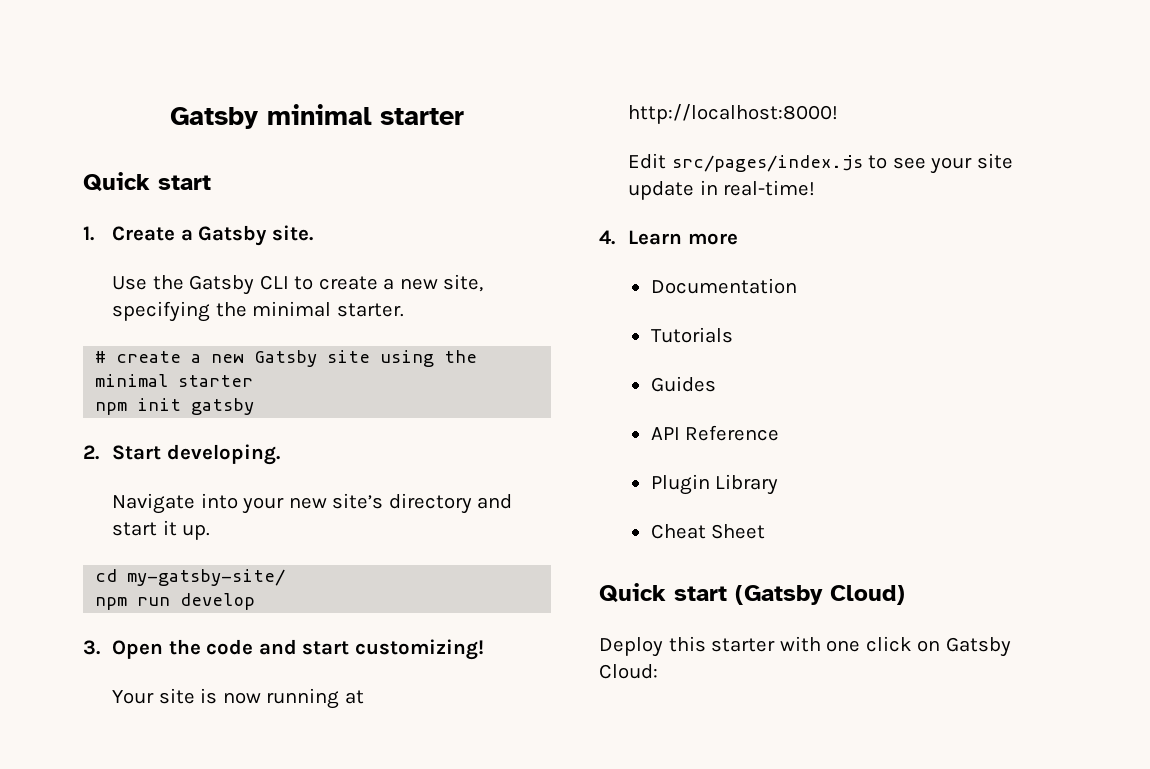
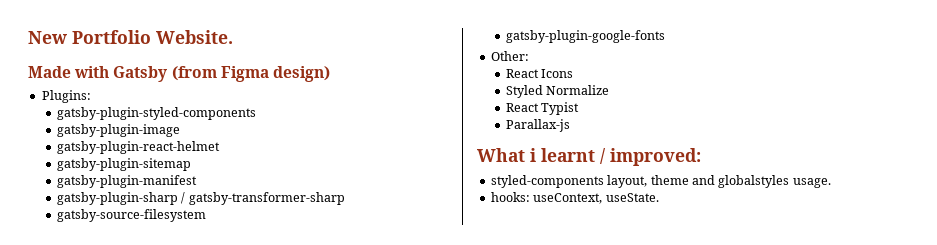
- Gatsby minimal starter
- Quick start
- 1. Create a Gatsby site.
- Use the Gatsby CLI to create a new site, specifying the minimal starter.
- # create a new Gatsby site using the minimal starter
- npm init gatsby
- 2. Start developing.
- Navigate into your new site’s directory and start it up.
- cd my-gatsby-site/
- npm run develop
- 3. Open the code and start customizing!
- Your site is now running at http://localhost:8000!
- Edit src/pages/index.js to see your site update in real-time!
- 4. Learn more
- Documentation
- Tutorials
- Guides
- API Reference
- Plugin Library
- Cheat Sheet
- Quick start (Gatsby Cloud)
- Deploy this starter with one click on Gatsby Cloud:
+ New Portfolio Website.
+ Made with Gatsby (from Figma design)
+ Plugins:
+ gatsby-plugin-styled-components
+ gatsby-plugin-image
+ gatsby-plugin-react-helmet
+ gatsby-plugin-sitemap
+ gatsby-plugin-manifest
+ gatsby-plugin-sharp / gatsby-transformer-sharp
+ gatsby-source-filesystem
+ gatsby-plugin-google-fonts
+ Other:
+ React Icons
+ Styled Normalize
+ React Typist
+ Parallax-js
+ What i learnt / improved:
+ styled-components layout, theme and globalstyles usage.
+ hooks: useContext, useState.

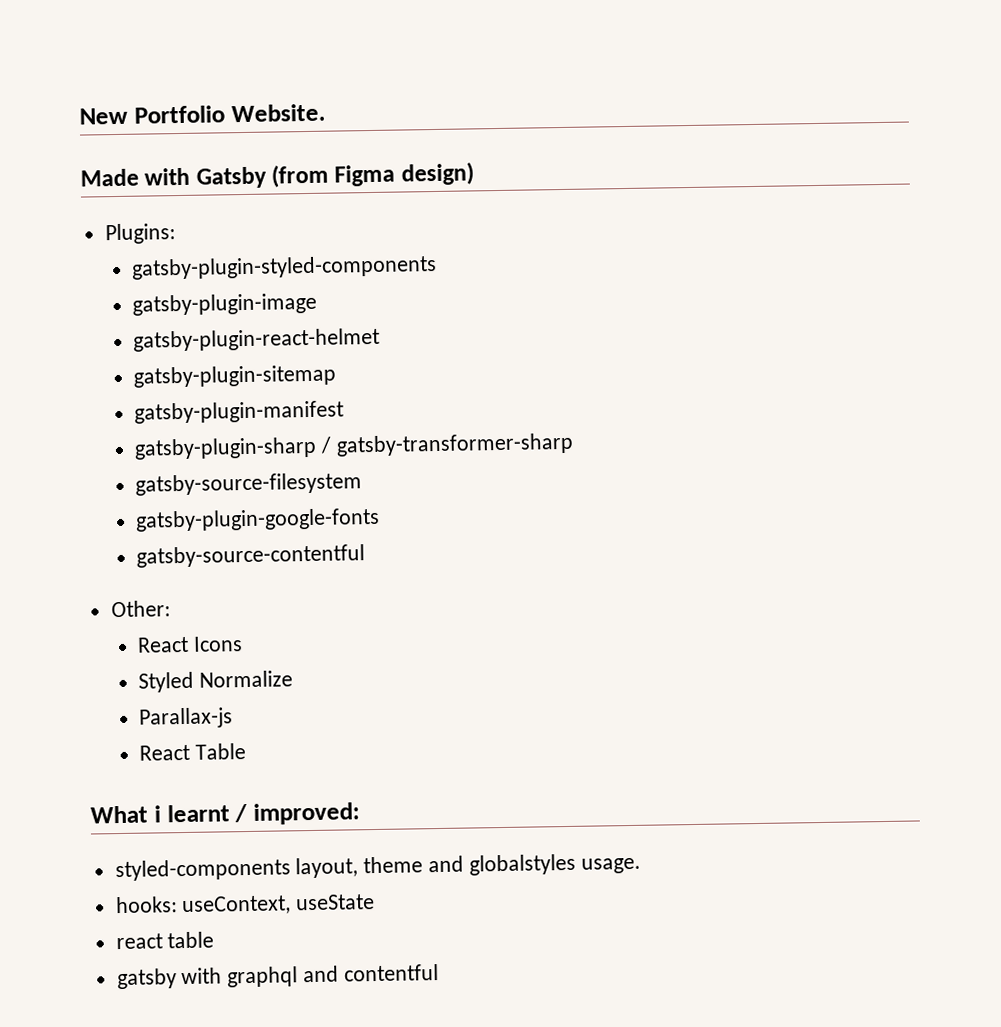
+ gatsby-source-contentful
- React Typist
  Parallax-js
+ React Table
- hooks: useContext, useState.
+ hooks: useContext, useState
+ react table
+ gatsby with graphql and contentful

